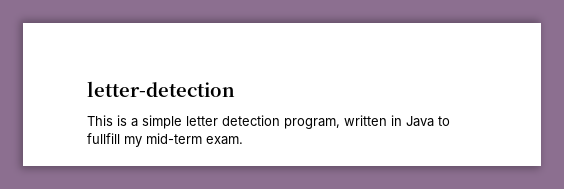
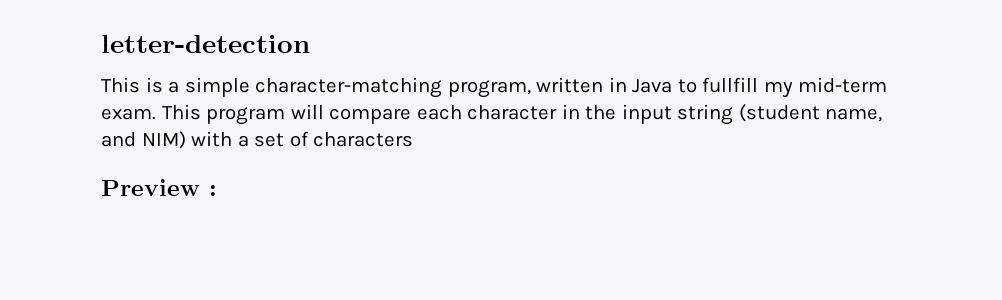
- This is a simple letter detection program, written in Java to fullfill my mid-term exam.
+ This is a simple character-matching program, written in Java to fullfill my mid-term exam.
+ This program will compare each character in the input string (student name, and NIM) with a set of characters
+ Preview :

